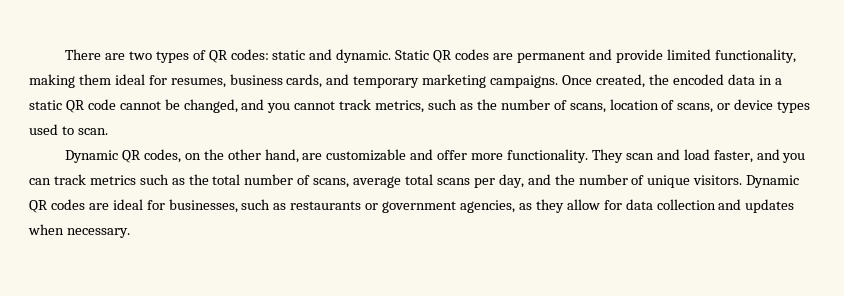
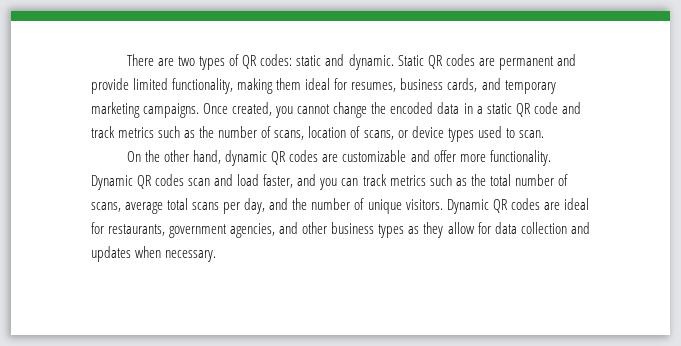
- Once created, the encoded data in a static QR code cannot be changed, and you cannot track metrics, such as the number of scans, location of scans, or device types used to scan.
+ Once created, you cannot change the encoded data in a static QR code and track metrics such as the number of scans, location of scans, or device types used to scan.
- Dynamic QR codes, on the other hand, are customizable and offer more functionality.
+ On the other hand, dynamic QR codes are customizable and offer more functionality.
- They scan and load faster, and you can track metrics such as the total number of scans, average total scans per day, and the number of unique visitors.
+ Dynamic QR codes scan and load faster, and you can track metrics such as the total number of scans, average total scans per day, and the number of unique visitors.
- Dynamic QR codes are ideal for businesses, such as restaurants or government agencies, as they allow for data collection and updates when necessary.
+ Dynamic QR codes are ideal for restaurants, government agencies, and other business types as they allow for data collection and updates when necessary.

